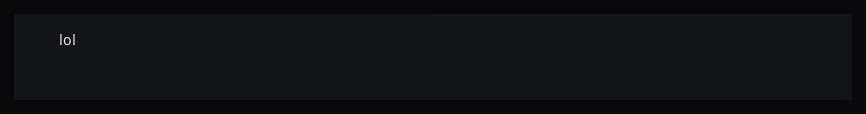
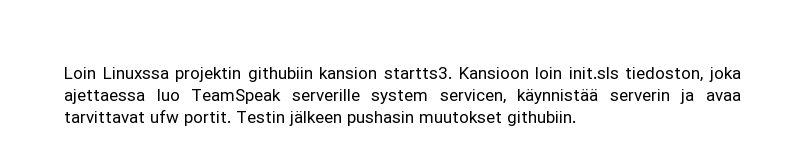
- lol
+ Loin Linuxssa projektin githubiin kansion startts3. Kansioon loin init.sls tiedoston, joka ajettaessa luo TeamSpeak serverille system servicen, käynnistää serverin ja avaa tarvittavat ufw portit. Testin jälkeen pushasin muutokset githubiin.

